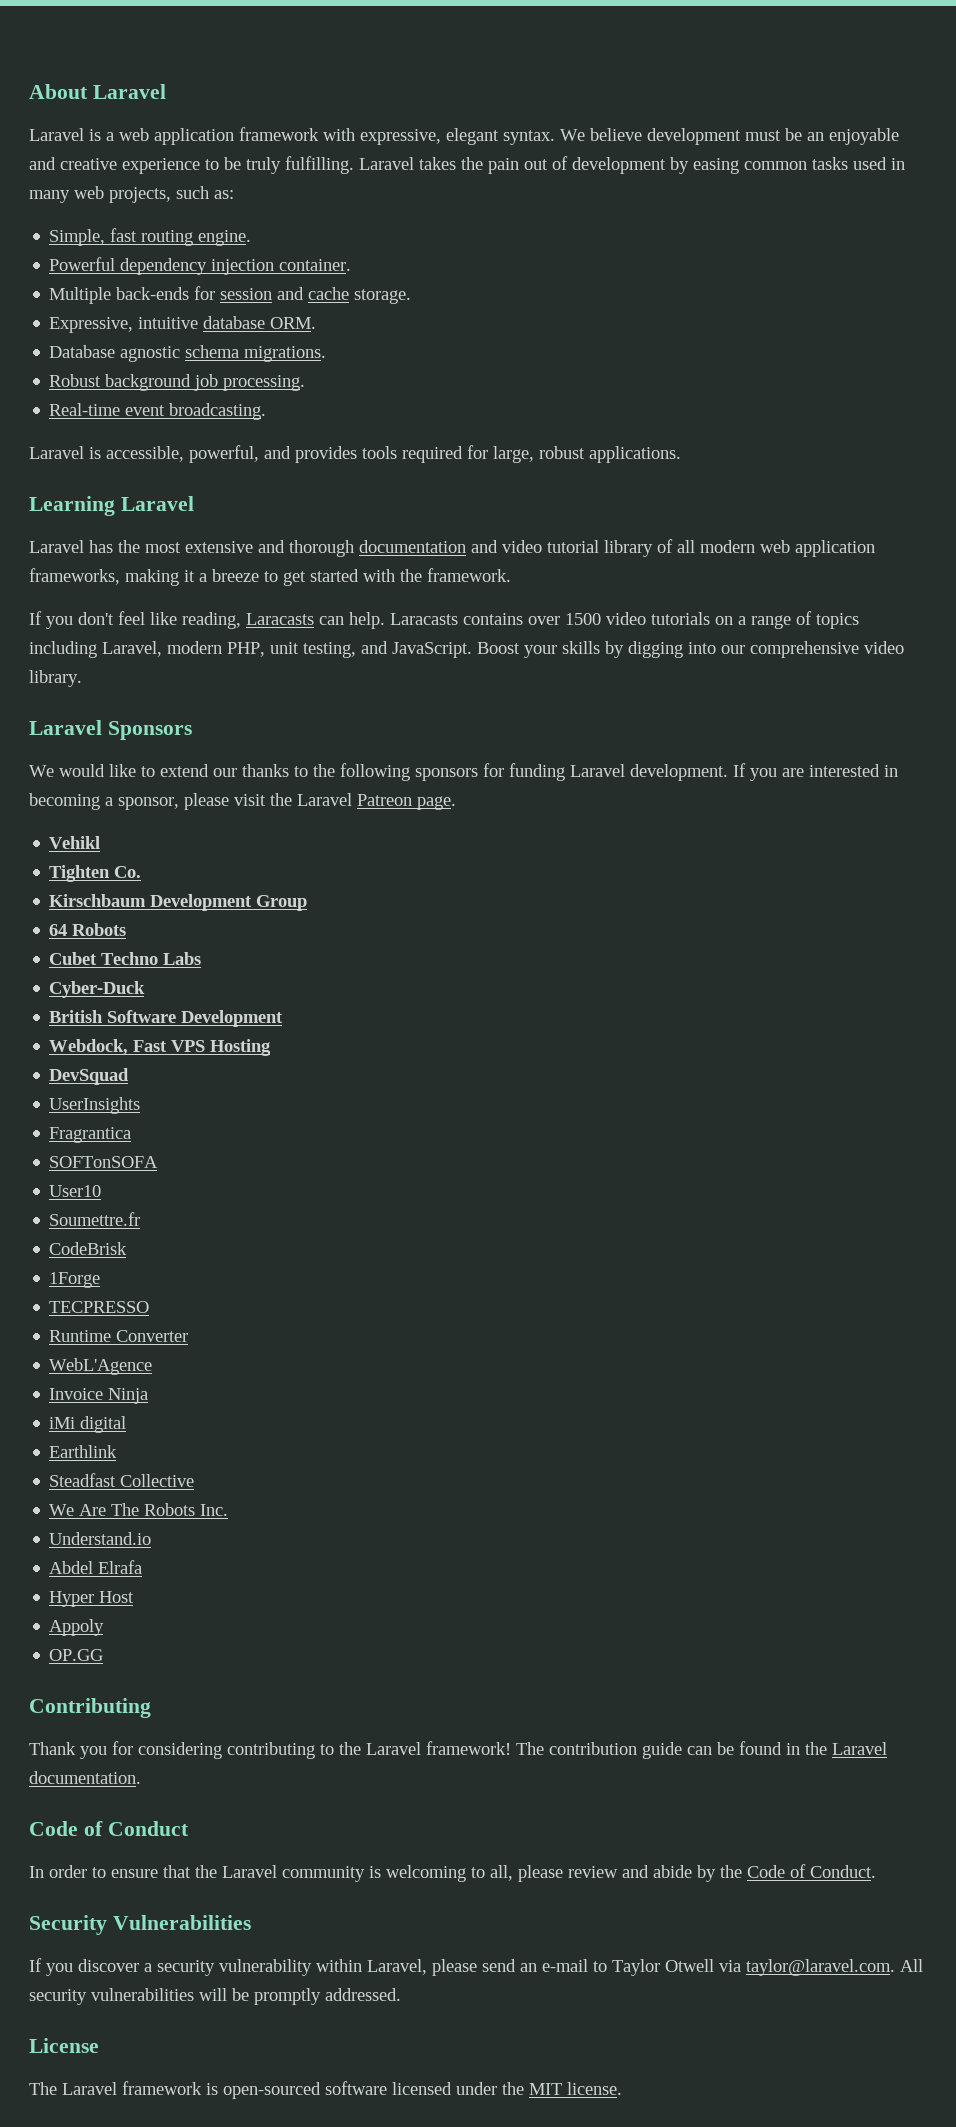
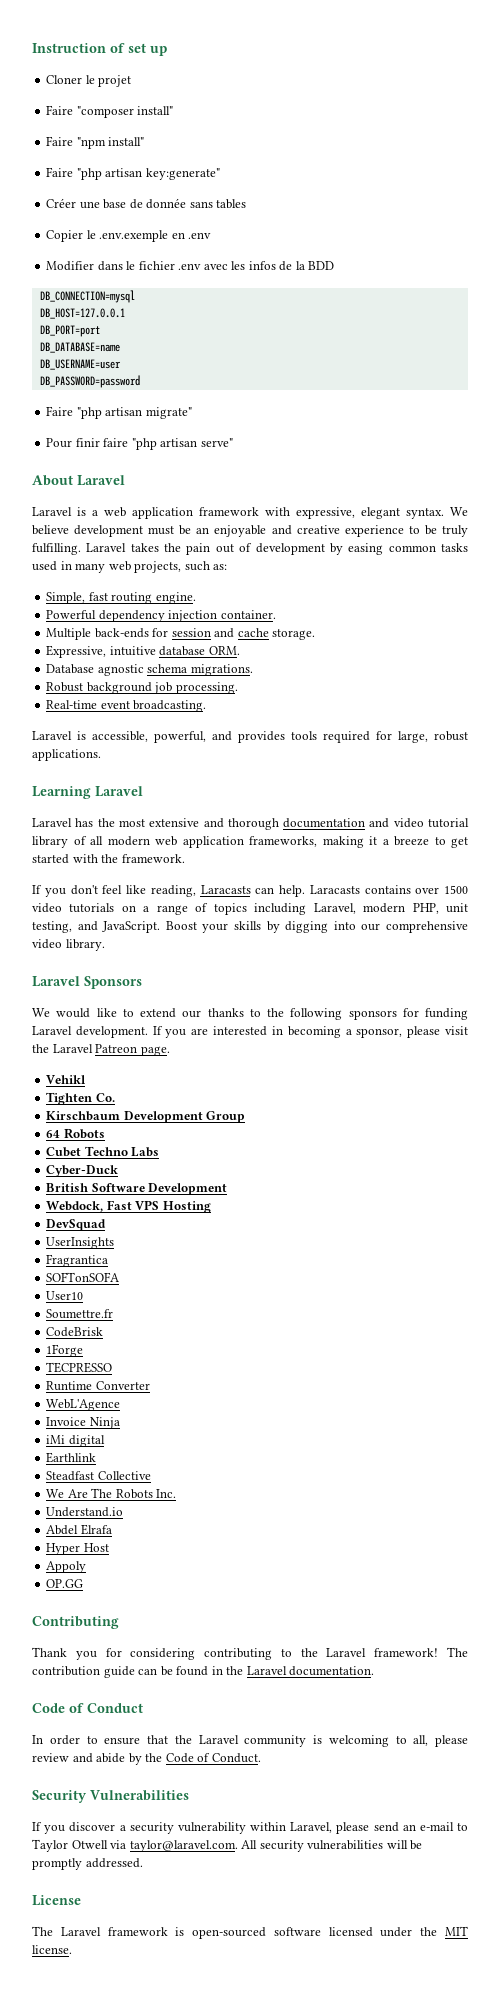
+ Instruction of set up
+ Cloner le projet
+ Faire "composer install"
+ Faire "npm install"
+ Faire "php artisan key:generate"
+ Créer une base de donnée sans tables
+ Copier le .env.exemple en .env
+ Modifier dans le fichier .env avec les infos de la BDD
+ DB_CONNECTION=mysql
+ DB_HOST=127.0.0.1
+ DB_PORT=port
+ DB_DATABASE=name
+ DB_USERNAME=user
+ DB_PASSWORD=password
+ Faire "php artisan migrate"
+ Pour finir faire "php artisan serve"

